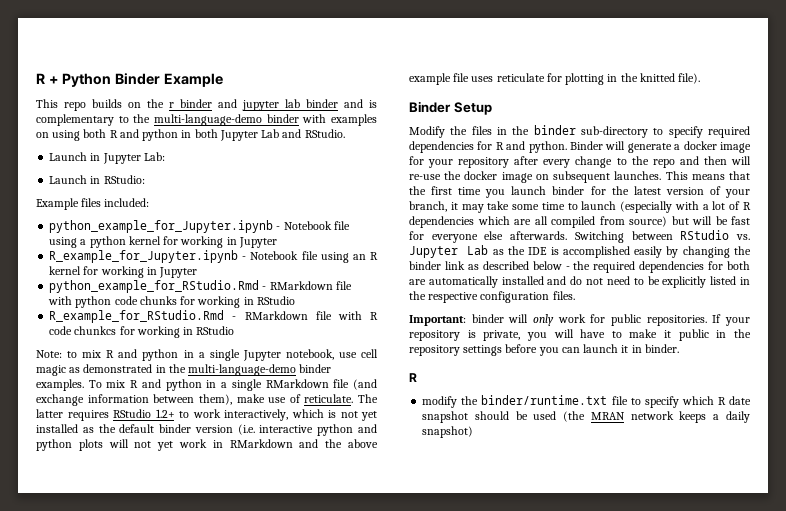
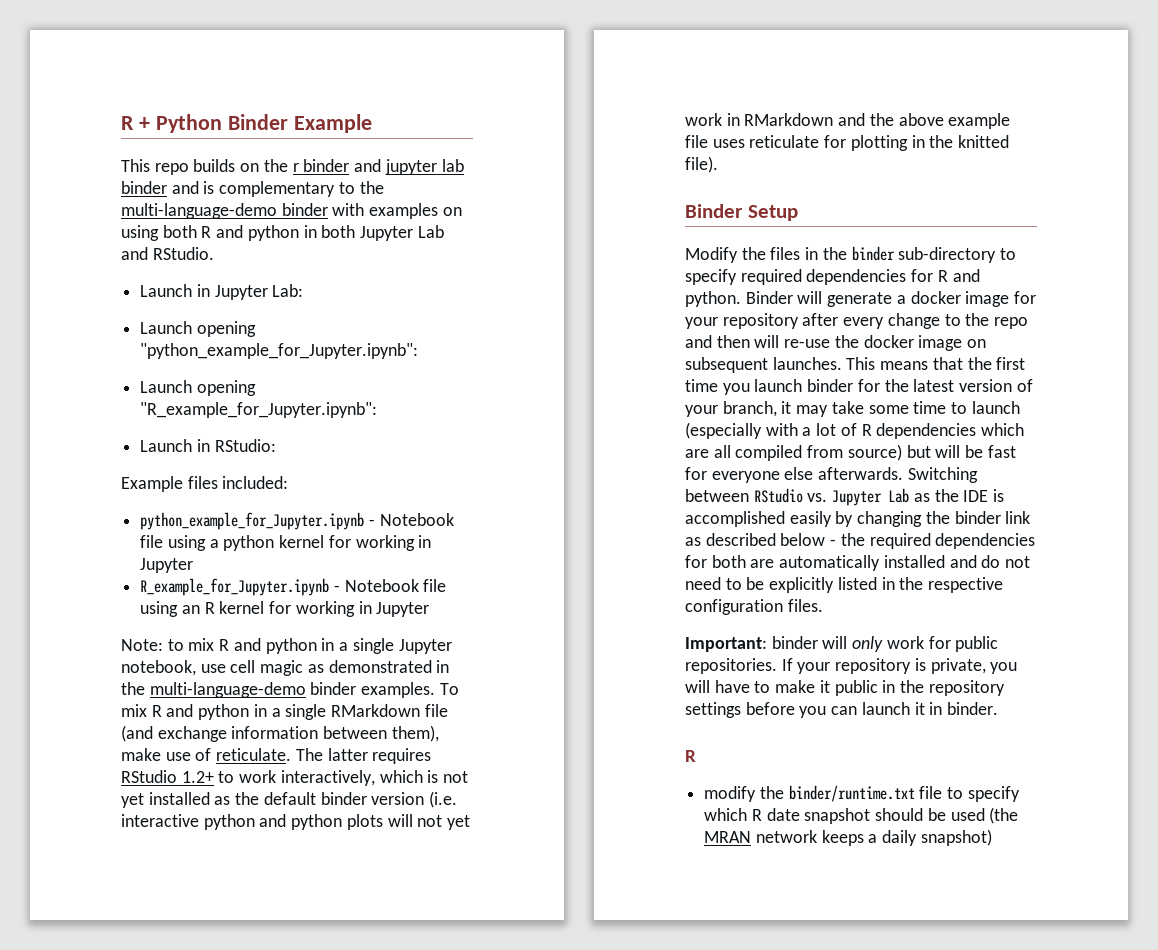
+ Launch opening "python_example_for_Jupyter.ipynb":
+ Launch opening "R_example_for_Jupyter.ipynb":
- python_example_for_RStudio.Rmd - RMarkdown file with python code chunks for working in RStudio
- R_example_for_RStudio.Rmd - RMarkdown file with R code chunkcs for working in RStudio

